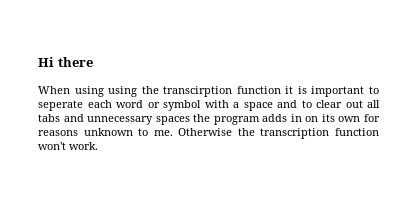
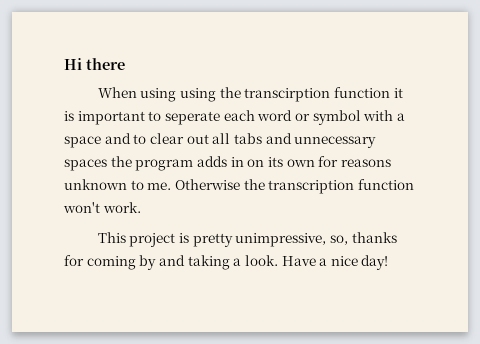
+ This project is pretty unimpressive, so, thanks for coming by and taking a look. Have a nice day!

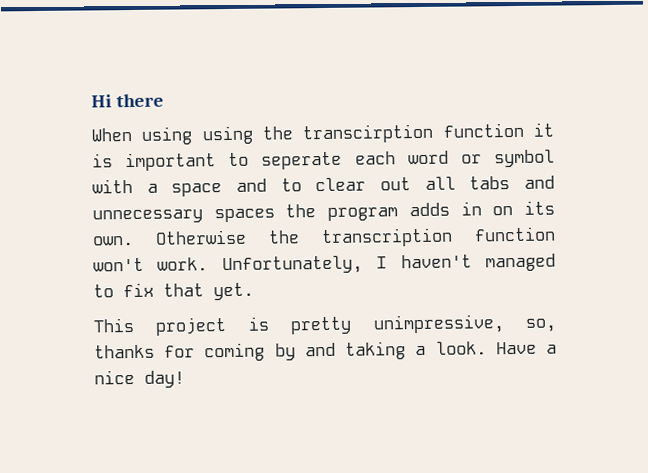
- When using using the transcirption function it is important to seperate each word or symbol with a space and to clear out all tabs and unnecessary spaces the program adds in on its own for reasons unknown to me.
+ When using using the transcirption function it is important to seperate each word or symbol with a space and to clear out all tabs and unnecessary spaces the program adds in on its own.
+ Unfortunately, I haven't managed to fix that yet.

